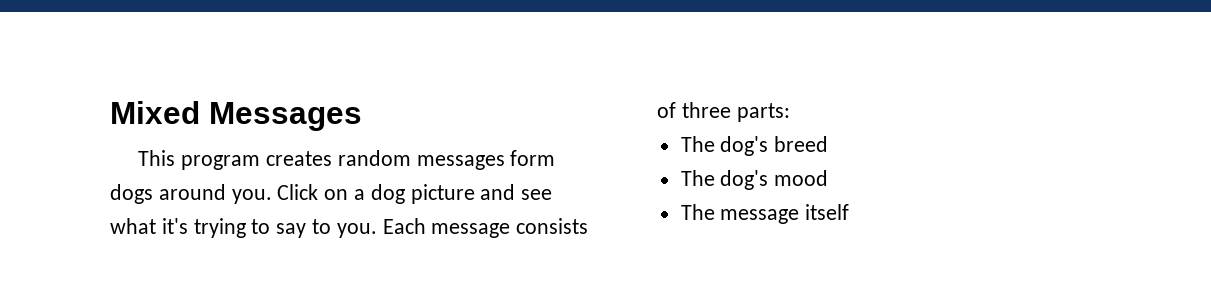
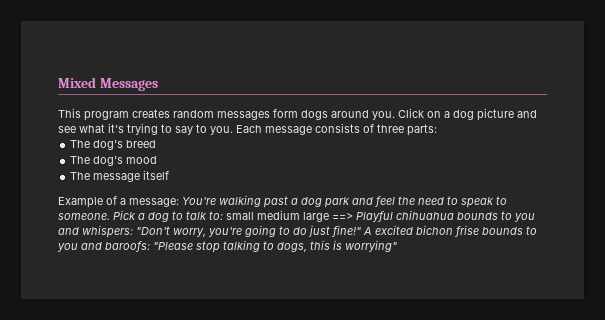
+ Example of a message: You're walking past a dog park and feel the need to speak to someone. Pick a dog to talk to: small medium large ==> Playful chihuahua bounds to you and whispers: "Don't worry, you're going to do just fine!" A excited bichon frise bounds to you and baroofs: "Please stop talking to dogs, this is worrying"

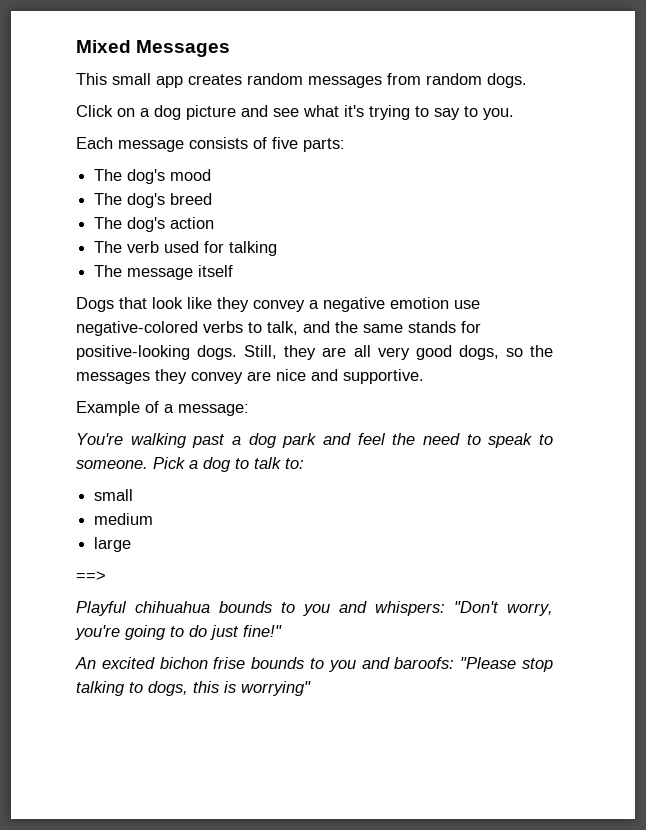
- This program creates random messages form dogs around you. Click on a dog picture and see what it's trying to say to you. Each message consists of three parts:
+ This small app creates random messages from random dogs.
+ Click on a dog picture and see what it's trying to say to you.
+ Each message consists of five parts:
+ The dog's mood
- The dog's mood
+ The dog's action
+ The verb used for talking
  The message itself
+ Dogs that look like they convey a negative emotion use negative-colored verbs to talk, and the same stands for positive-looking dogs. Still, they are all very good dogs, so the messages they convey are nice and supportive.
- Example of a message: You're walking past a dog park and feel the need to speak to someone.
+ Example of a message:
+ You're walking past a dog park and feel the need to speak to someone.
- Pick a dog to talk to: small medium large ==> Playful chihuahua bounds to you and whispers: "Don't worry, you're going to do just fine!" A excited bichon frise bounds to you and baroofs: "Please stop talking to dogs, this is worrying"
+ Pick a dog to talk to:
+ small
+ medium
+ large
+ ==>
+ Playful chihuahua bounds to you and whispers: "Don't worry, you're going to do just fine!"
+ An excited bichon frise bounds to you and baroofs: "Please stop talking to dogs, this is worrying"

